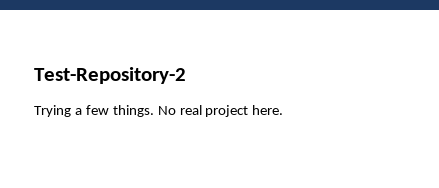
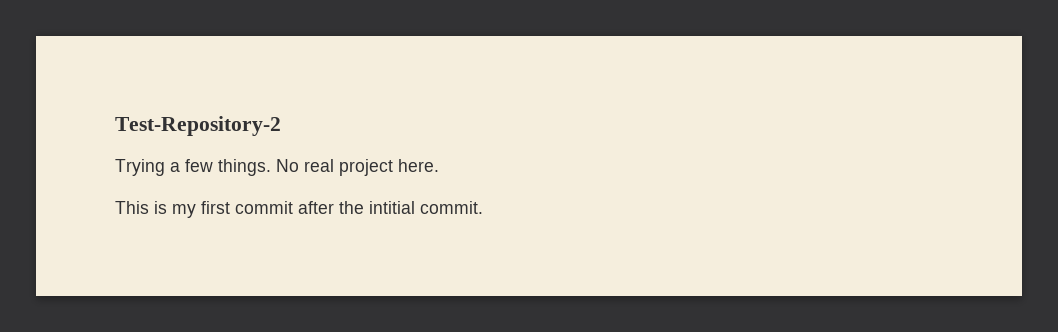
+ This is my first commit after the intitial commit.

